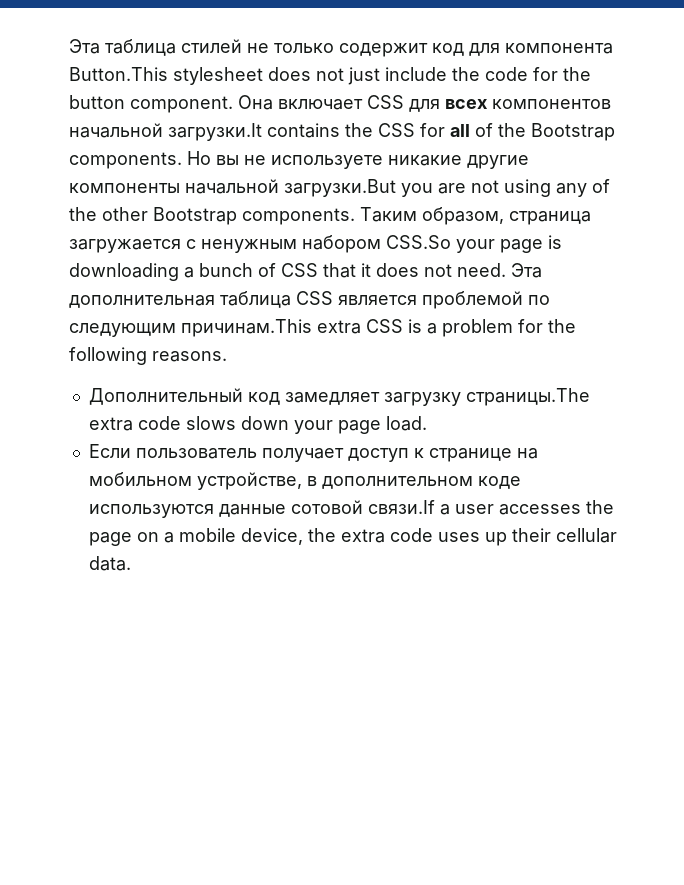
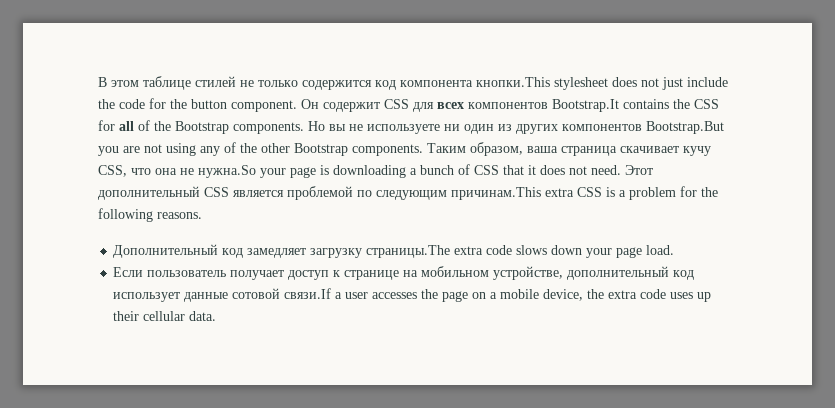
- Эта таблица стилей не только содержит код для компонента Button.This stylesheet does not just include the code for the button component.
+ В этом таблице стилей не только содержится код компонента кнопки.This stylesheet does not just include the code for the button component.
- Она включает CSS для всех компонентов начальной загрузки.It contains the CSS for all of the Bootstrap components.
+ Он содержит CSS для всех компонентов Bootstrap.It contains the CSS for all of the Bootstrap components.
- Но вы не используете никакие другие компоненты начальной загрузки.But you are not using any of the other Bootstrap components.
+ Но вы не используете ни один из других компонентов Bootstrap.But you are not using any of the other Bootstrap components.
- Таким образом, страница загружается с ненужным набором CSS.So your page is downloading a bunch of CSS that it does not need.
+ Таким образом, ваша страница скачивает кучу CSS, что она не нужна.So your page is downloading a bunch of CSS that it does not need.
- Эта дополнительная таблица CSS является проблемой по следующим причинам.This extra CSS is a problem for the following reasons.
+ Этот дополнительный CSS является проблемой по следующим причинам.This extra CSS is a problem for the following reasons.
- Если пользователь получает доступ к странице на мобильном устройстве, в дополнительном коде используются данные сотовой связи.If a user accesses the page on a mobile device, the extra code uses up their cellular data.
+ Если пользователь получает доступ к странице на мобильном устройстве, дополнительный код использует данные сотовой связи.If a user accesses the page on a mobile device, the extra code uses up their cellular data.

